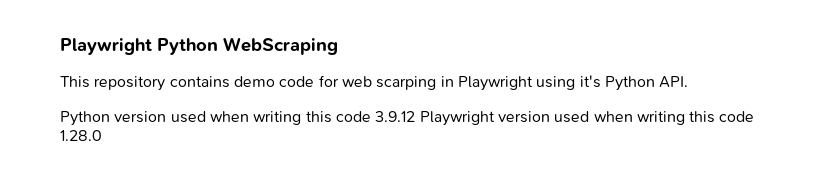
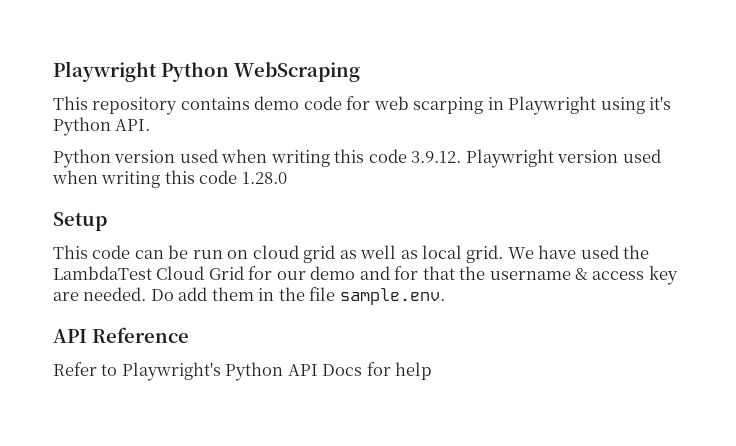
- Python version used when writing this code 3.9.12 Playwright version used when writing this code 1.28.0
+ Python version used when writing this code 3.9.12. Playwright version used when writing this code 1.28.0
+ Setup
+ This code can be run on cloud grid as well as local grid. We have used the LambdaTest Cloud Grid for our demo and for that the username & access key are needed. Do add them in the file sample.env.
+ API Reference
+ Refer to Playwright's Python API Docs for help

